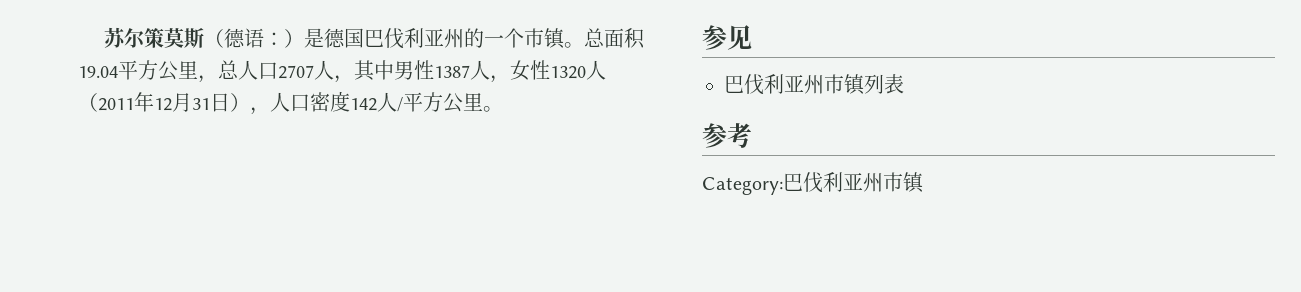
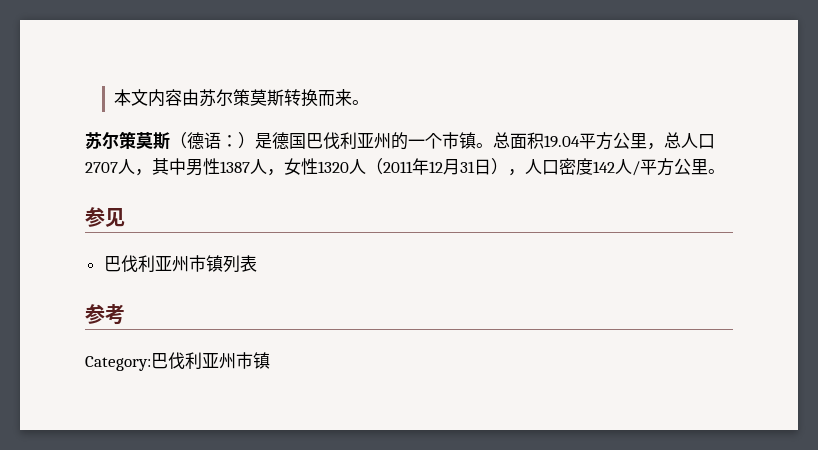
+ 本文内容由苏尔策莫斯转换而来。

